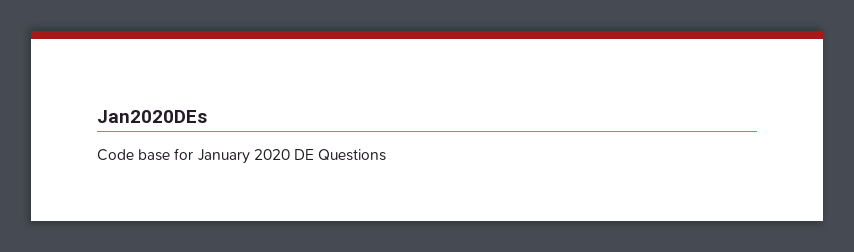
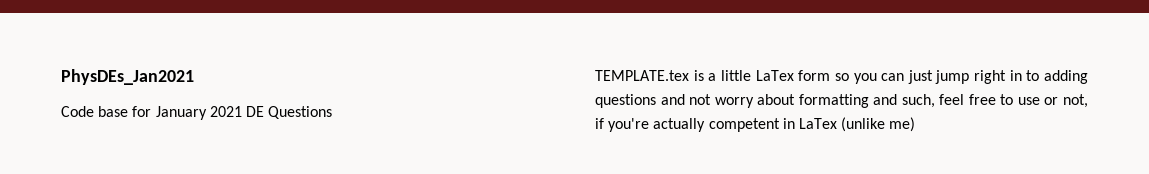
- Jan2020DEs
+ PhysDEs_Jan2021
- Code base for January 2020 DE Questions
+ Code base for January 2021 DE Questions
+ TEMPLATE.tex is a little LaTex form so you can just jump right in to adding questions and not worry about formatting and such, feel free to use or not, if you're actually competent in LaTex (unlike me)

